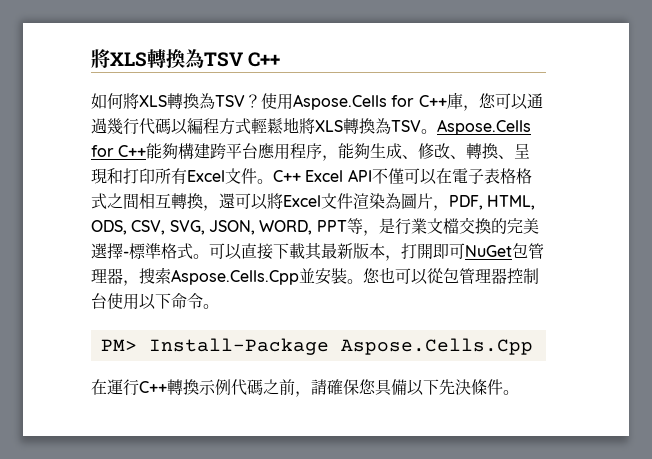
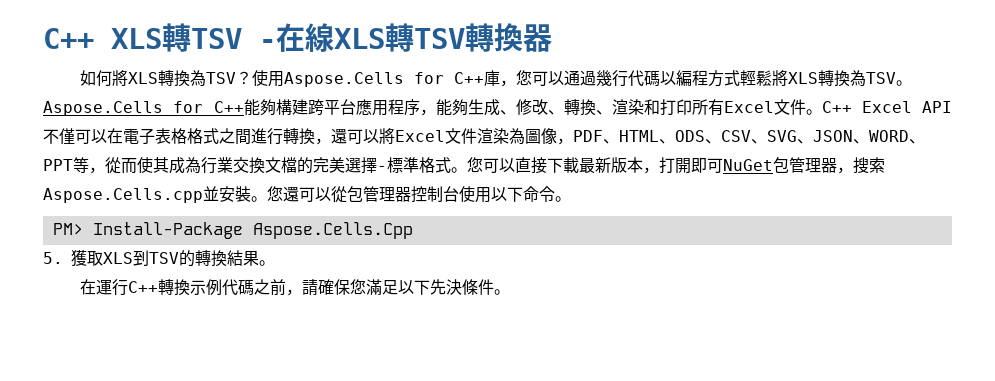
- 將XLS轉換為TSV C++
+ C++ XLS轉TSV -在線XLS轉TSV轉換器
- 使用Aspose.Cells for C++庫，您可以通過幾行代碼以編程方式輕鬆地將XLS轉換為TSV。
+ 使用Aspose.Cells for C++庫，您可以通過幾行代碼以編程方式輕鬆將XLS轉換為TSV。
- Aspose.Cells for C++能夠構建跨平台應用程序，能夠生成、修改、轉換、呈現和打印所有Excel文件。
+ Aspose.Cells for C++能夠構建跨平台應用程序，能夠生成、修改、轉換、渲染和打印所有Excel文件。
- C++ Excel API不僅可以在電子表格格式之間相互轉換，還可以將Excel文件渲染為圖片，PDF, HTML, ODS, CSV, SVG, JSON, WORD, PPT等，是行業文檔交換的完美選擇-標準格式。
+ C++ Excel API不僅可以在電子表格格式之間進行轉換，還可以將Excel文件渲染為圖像，PDF、HTML、ODS、CSV、SVG、JSON、WORD、PPT等，從而使其成為行業交換文檔的完美選擇-標準格式。
- 可以直接下載其最新版本，打開即可NuGet包管理器，搜索Aspose.Cells.Cpp並安裝。
+ 您可以直接下載最新版本，打開即可NuGet包管理器，搜索Aspose.Cells.cpp並安裝。
- 您也可以從包管理器控制台使用以下命令。
+ 您還可以從包管理器控制台使用以下命令。
+ 5.獲取XLS到TSV的轉換結果。
- 在運行C++轉換示例代碼之前，請確保您具備以下先決條件。
+ 在運行C++轉換示例代碼之前，請確保您滿足以下先決條件。

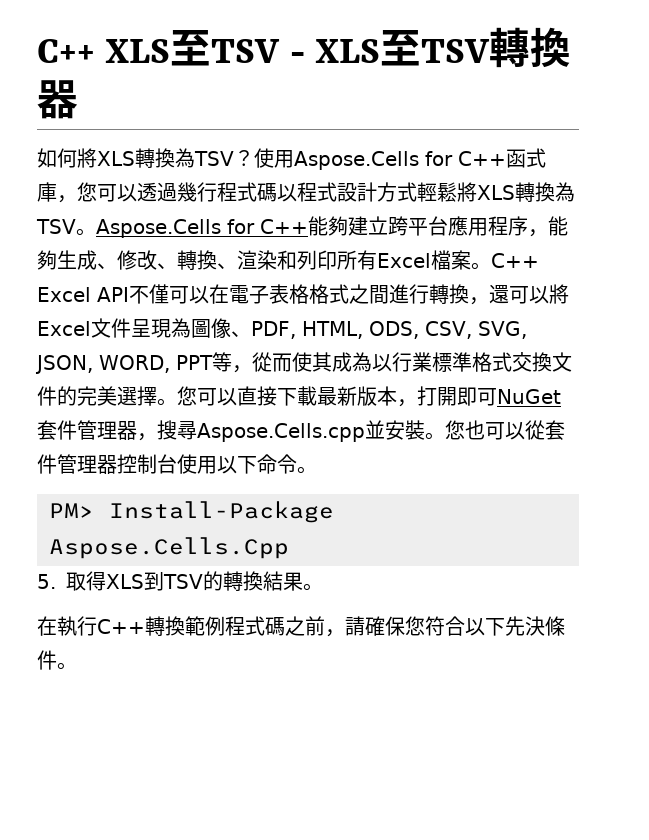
- C++ XLS轉TSV -在線XLS轉TSV轉換器
+ C++ XLS至TSV - XLS至TSV轉換器
- 使用Aspose.Cells for C++庫，您可以通過幾行代碼以編程方式輕鬆將XLS轉換為TSV。
+ 使用Aspose.Cells for C++函式庫，您可以透過幾行程式碼以程式設計方式輕鬆將XLS轉換為TSV。
- Aspose.Cells for C++能夠構建跨平台應用程序，能夠生成、修改、轉換、渲染和打印所有Excel文件。
+ Aspose.Cells for C++能夠建立跨平台應用程序，能夠生成、修改、轉換、渲染和列印所有Excel檔案。
- C++ Excel API不僅可以在電子表格格式之間進行轉換，還可以將Excel文件渲染為圖像，PDF、HTML、ODS、CSV、SVG、JSON、WORD、PPT等，從而使其成為行業交換文檔的完美選擇-標準格式。
+ C++ Excel API不僅可以在電子表格格式之間進行轉換，還可以將Excel文件呈現為圖像、PDF, HTML, ODS, CSV, SVG, JSON, WORD, PPT等，從而使其成為以行業標準格式交換文件的完美選擇。
- 您可以直接下載最新版本，打開即可NuGet包管理器，搜索Aspose.Cells.cpp並安裝。
+ 您可以直接下載最新版本，打開即可NuGet套件管理器，搜尋Aspose.Cells.cpp並安裝。
- 您還可以從包管理器控制台使用以下命令。
+ 您也可以從套件管理器控制台使用以下命令。
- 5.獲取XLS到TSV的轉換結果。
+ 5.取得XLS到TSV的轉換結果。
- 在運行C++轉換示例代碼之前，請確保您滿足以下先決條件。
+ 在執行C++轉換範例程式碼之前，請確保您符合以下先決條件。

